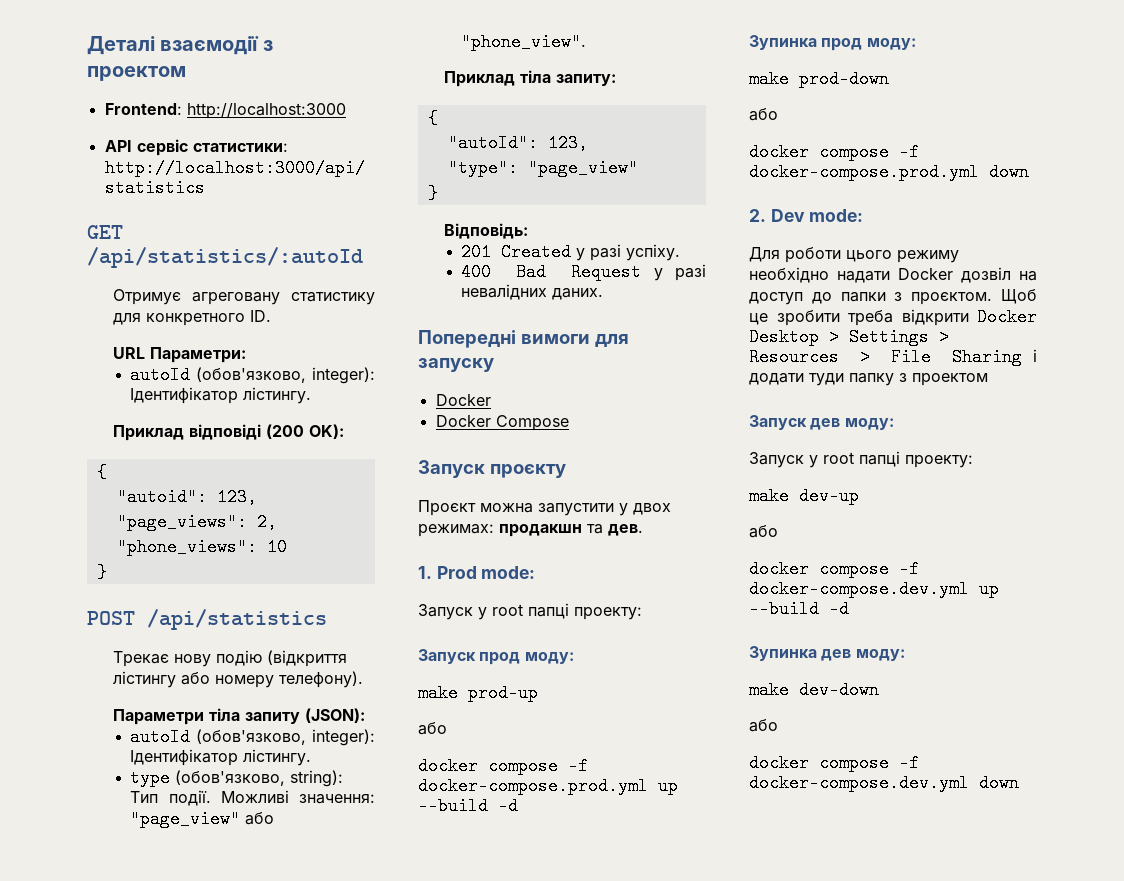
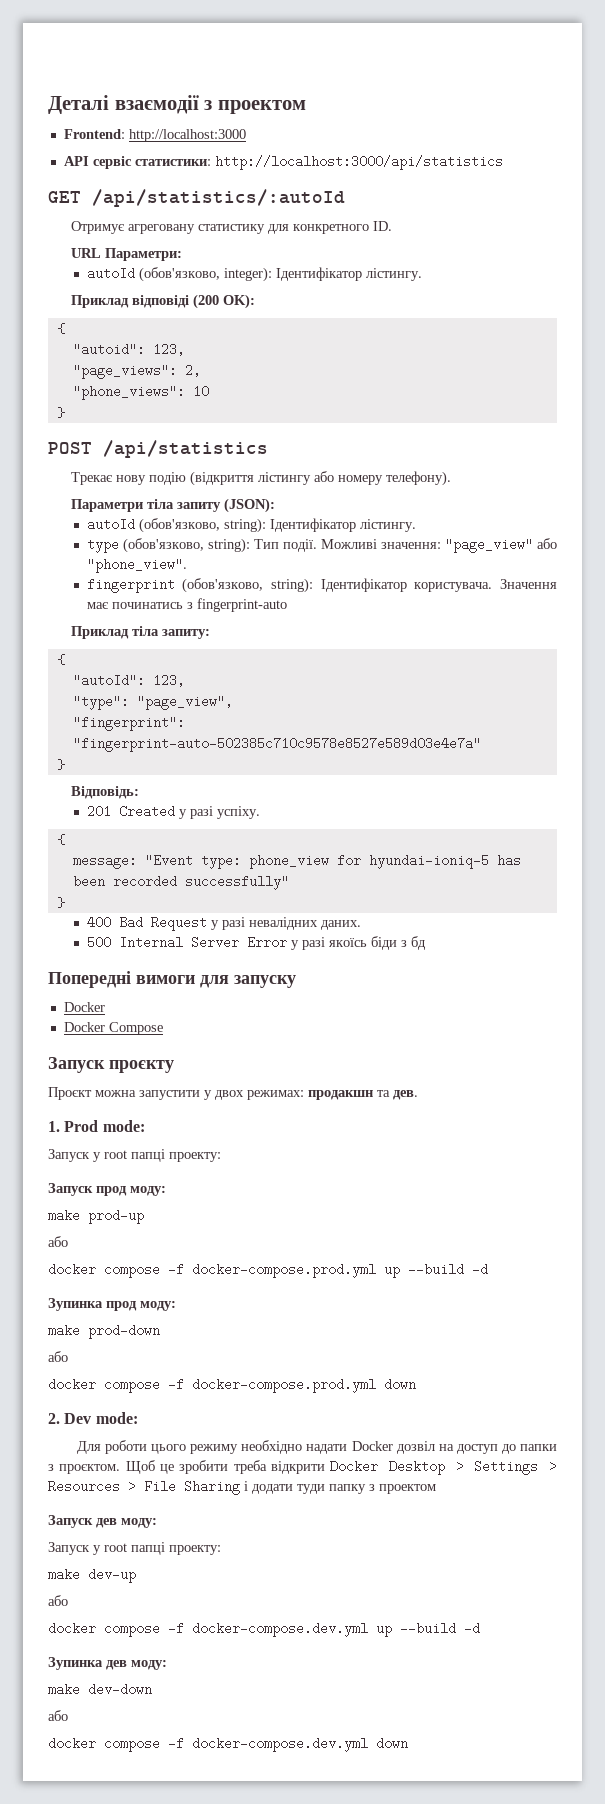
  Параметри тіла запиту (JSON):
- autoId (обов'язково, integer): Ідентифікатор лістингу.
+ autoId (обов'язково, string): Ідентифікатор лістингу.
+ fingerprint (обов'язково, string): Ідентифікатор користувача. Значення має починатись з fingerprint-auto
- "type": "page_view"
+ "type": "page_view",
+ "fingerprint": "fingerprint-auto-502385c710c9578e8527e589d03e4e7a"
  201 Created у разі успіху.
+ {
+ message: "Event type: phone_view for hyundai-ioniq-5 has been recorded successfully"
+ }
+ 500 Internal Server Error у разі якоїсь біди з бд

